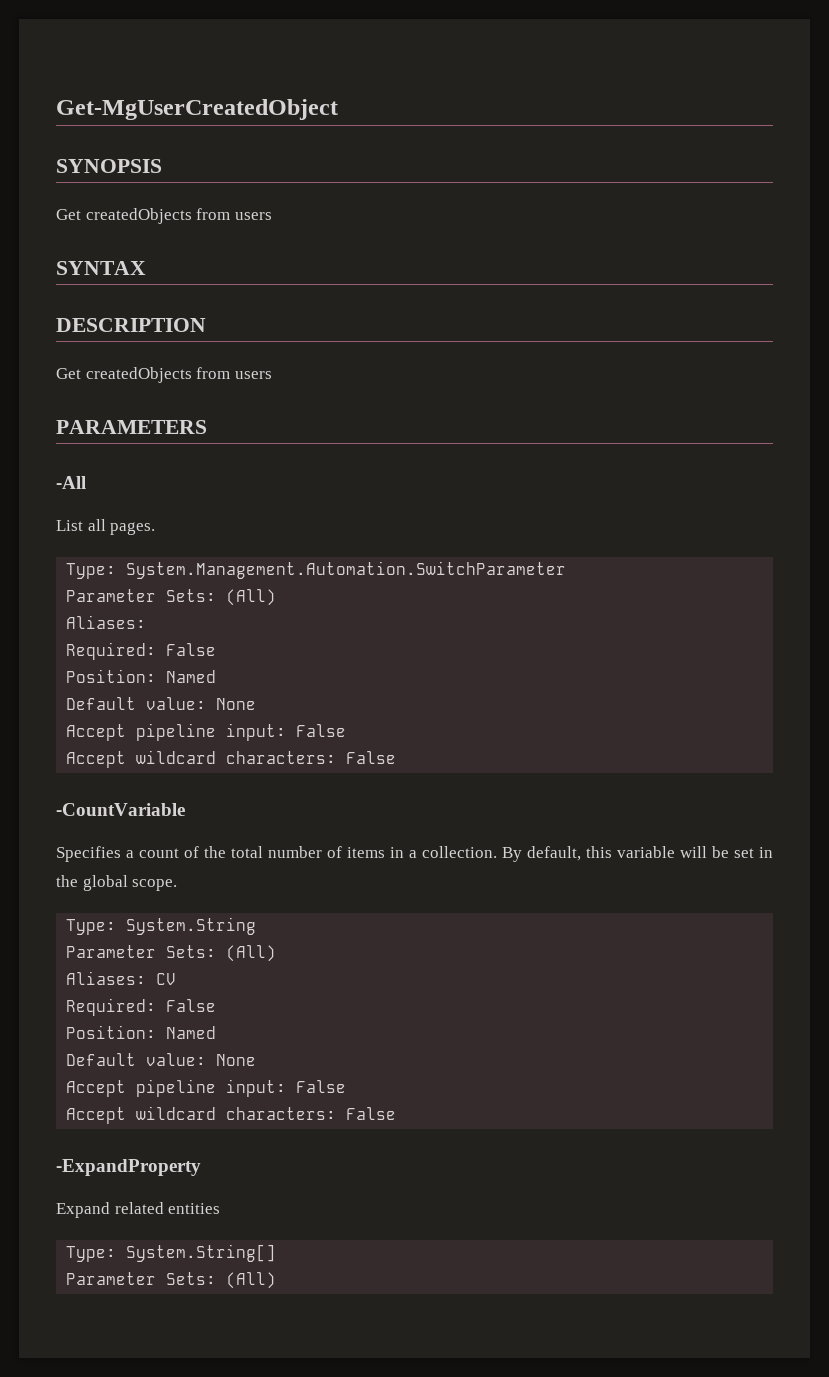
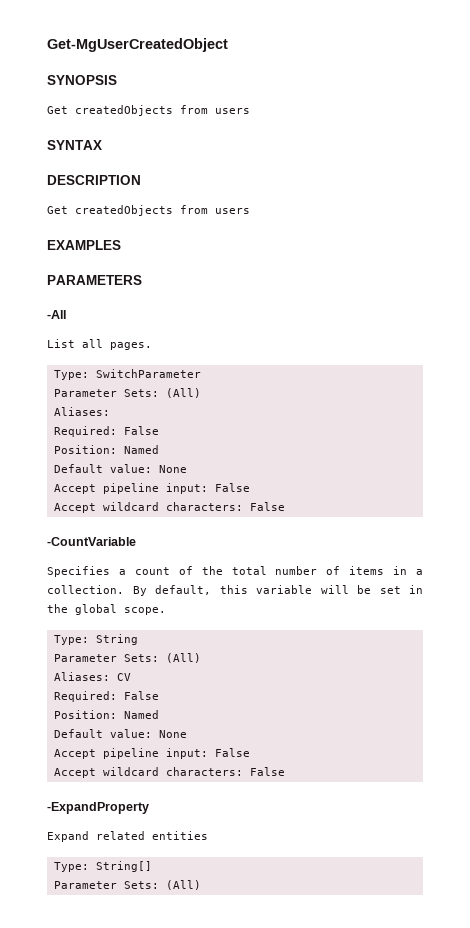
+ EXAMPLES
- Type: System.Management.Automation.SwitchParameter
+ Type: SwitchParameter
- Type: System.String
+ Type: String
- Type: System.String[]
+ Type: String[]

